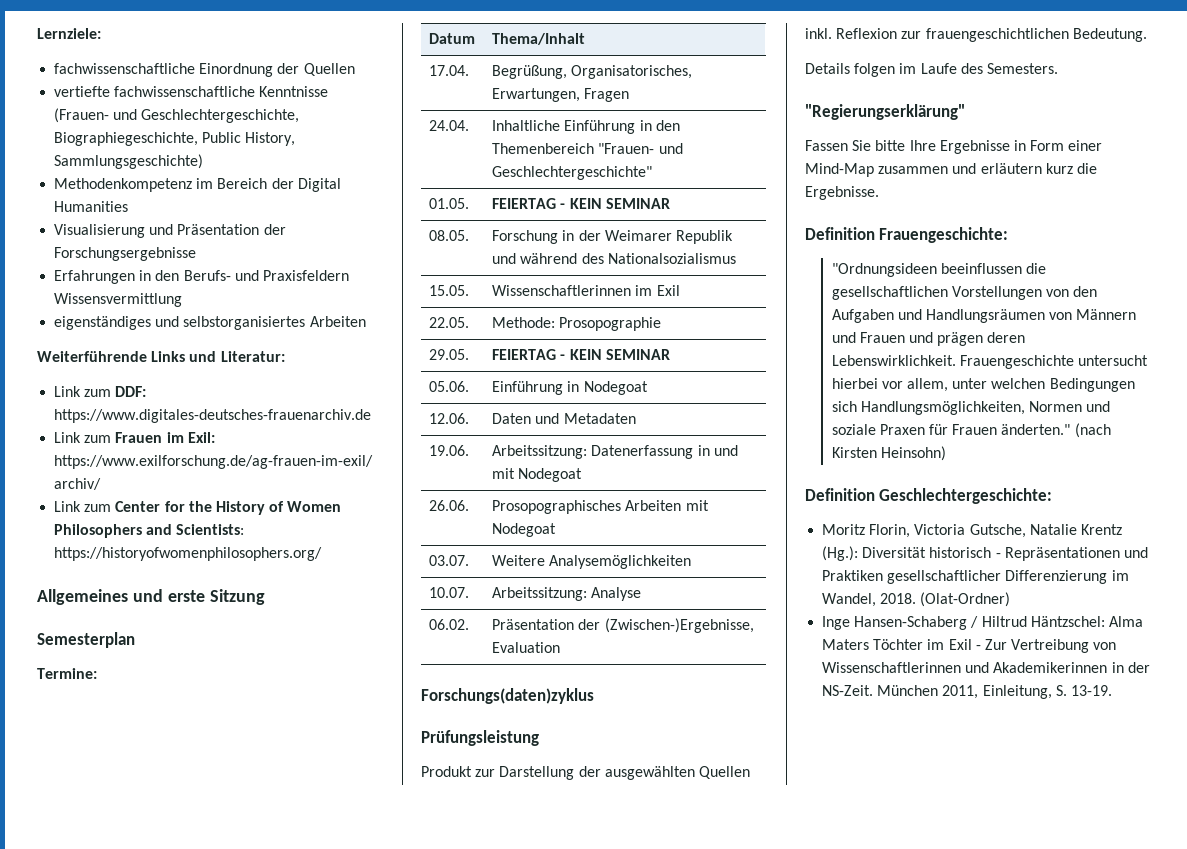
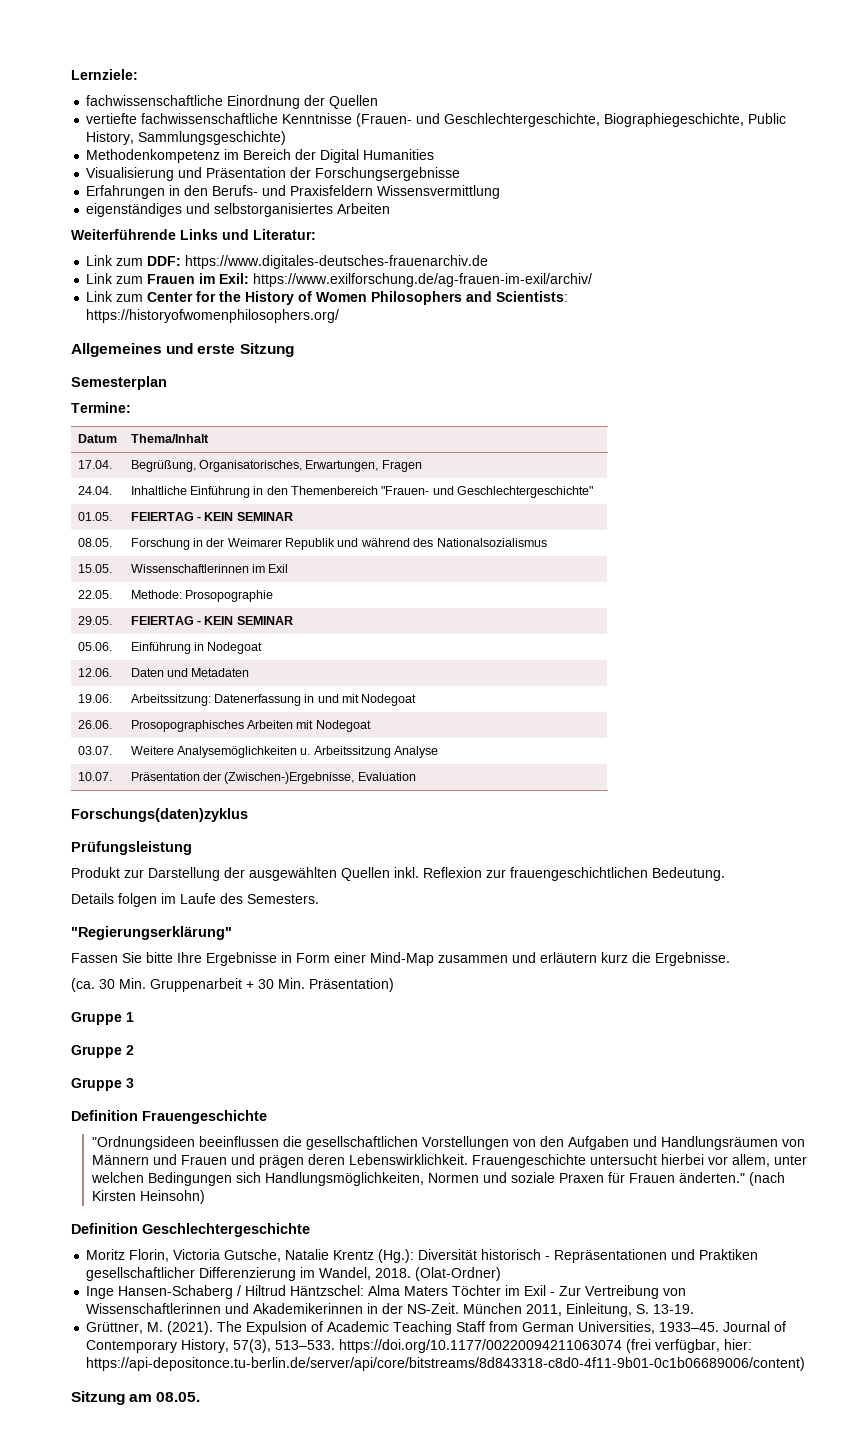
- 03.07. | Weitere Analysemöglichkeiten
- 10.07. | Arbeitssitzung: Analyse
- 06.02. | Präsentation der (Zwischen-)Ergebnisse, Evaluation
+ 03.07. | Weitere Analysemöglichkeiten u. Arbeitssitzung Analyse
+ 10.07. | Präsentation der (Zwischen-)Ergebnisse, Evaluation
- Definition Frauengeschichte:
+ (ca. 30 Min. Gruppenarbeit + 30 Min. Präsentation)
+ Gruppe 1
+ Gruppe 2
+ Gruppe 3
+ Definition Frauengeschichte
- Definition Geschlechtergeschichte:
+ Definition Geschlechtergeschichte
+ Grüttner, M. (2021). The Expulsion of Academic Teaching Staff from German Universities, 1933–45. Journal of Contemporary History, 57(3), 513–533. https://doi.org/10.1177/00220094211063074 (frei verfügbar, hier: https://api-depositonce.tu-berlin.de/server/api/core/bitstreams/8d843318-c8d0-4f11-9b01-0c1b06689006/content)
+ Sitzung am 08.05.

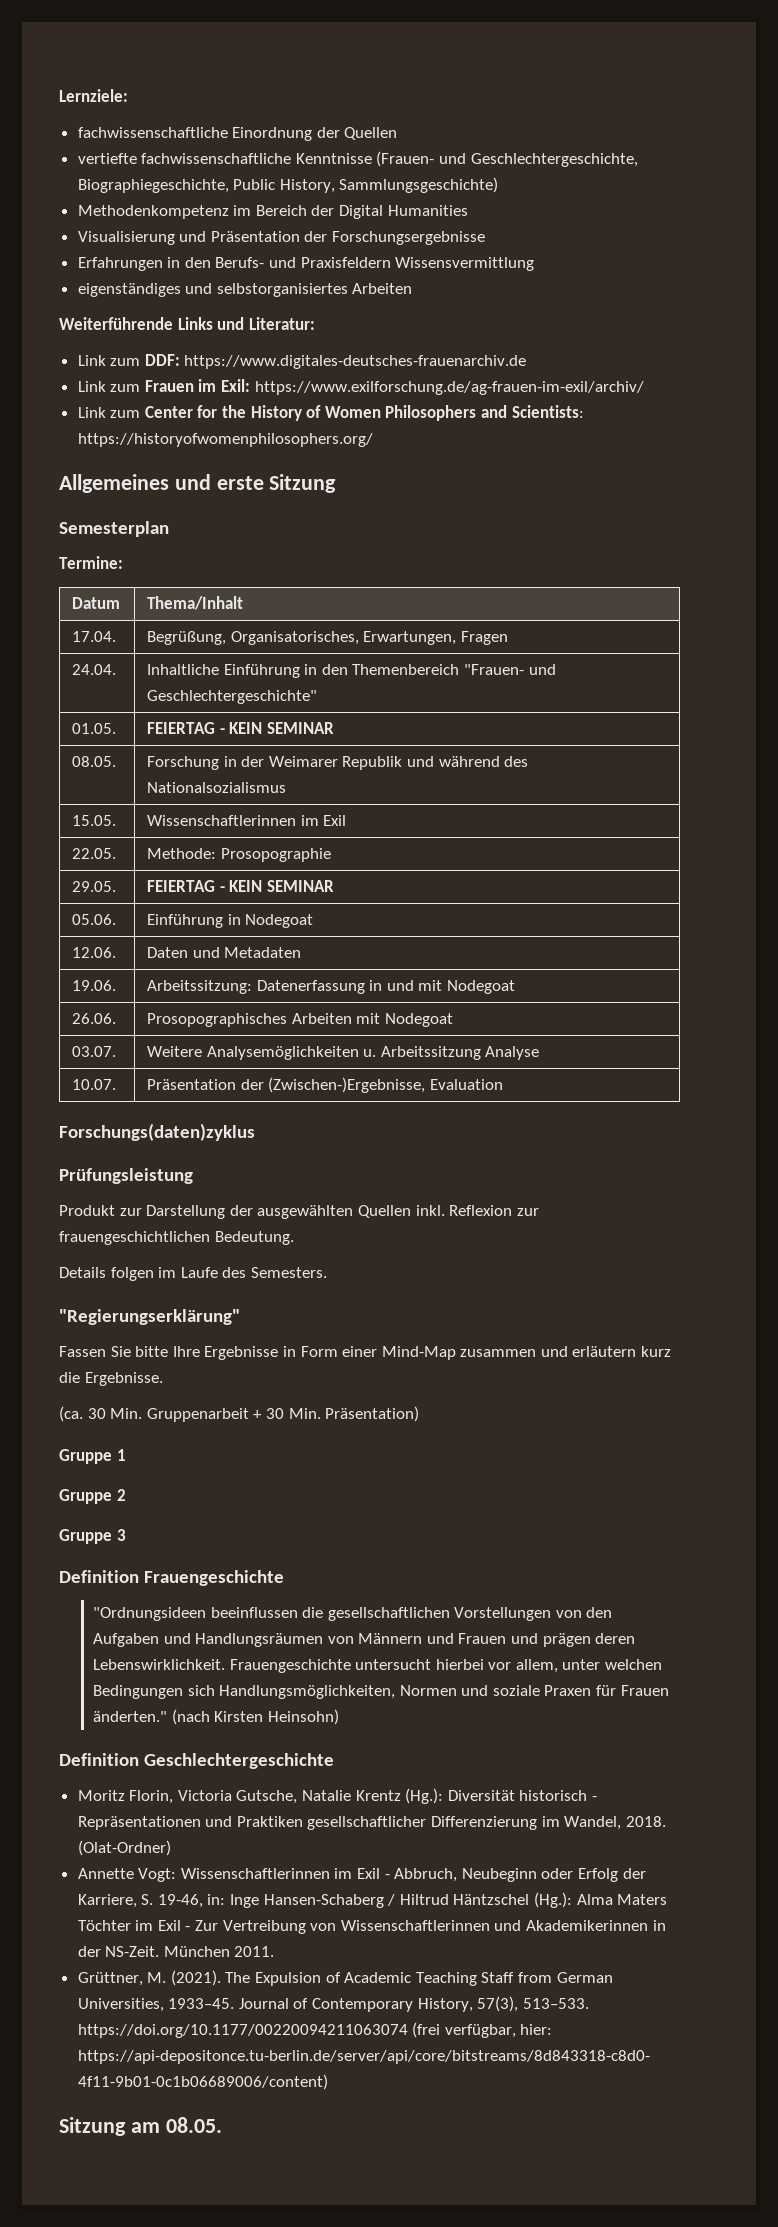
- Inge Hansen-Schaberg / Hiltrud Häntzschel: Alma Maters Töchter im Exil - Zur Vertreibung von Wissenschaftlerinnen und Akademikerinnen in der NS-Zeit.
+ Annette Vogt: Wissenschaftlerinnen im Exil - Abbruch, Neubeginn oder Erfolg der Karriere, S. 19-46, in: Inge Hansen-Schaberg / Hiltrud Häntzschel (Hg.): Alma Maters Töchter im Exil - Zur Vertreibung von Wissenschaftlerinnen und Akademikerinnen in der NS-Zeit.
- München 2011, Einleitung, S. 13-19.
+ München 2011.

